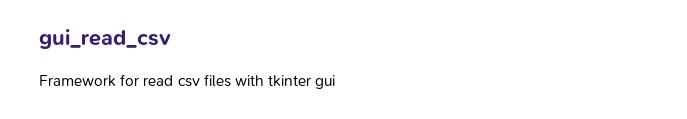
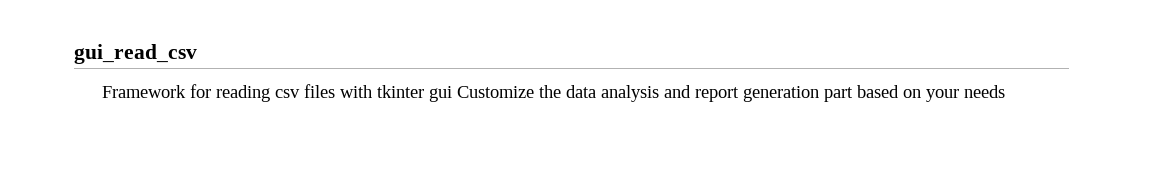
- Framework for read csv files with tkinter gui
+ Framework for reading csv files with tkinter gui Customize the data analysis and report generation part based on your needs

